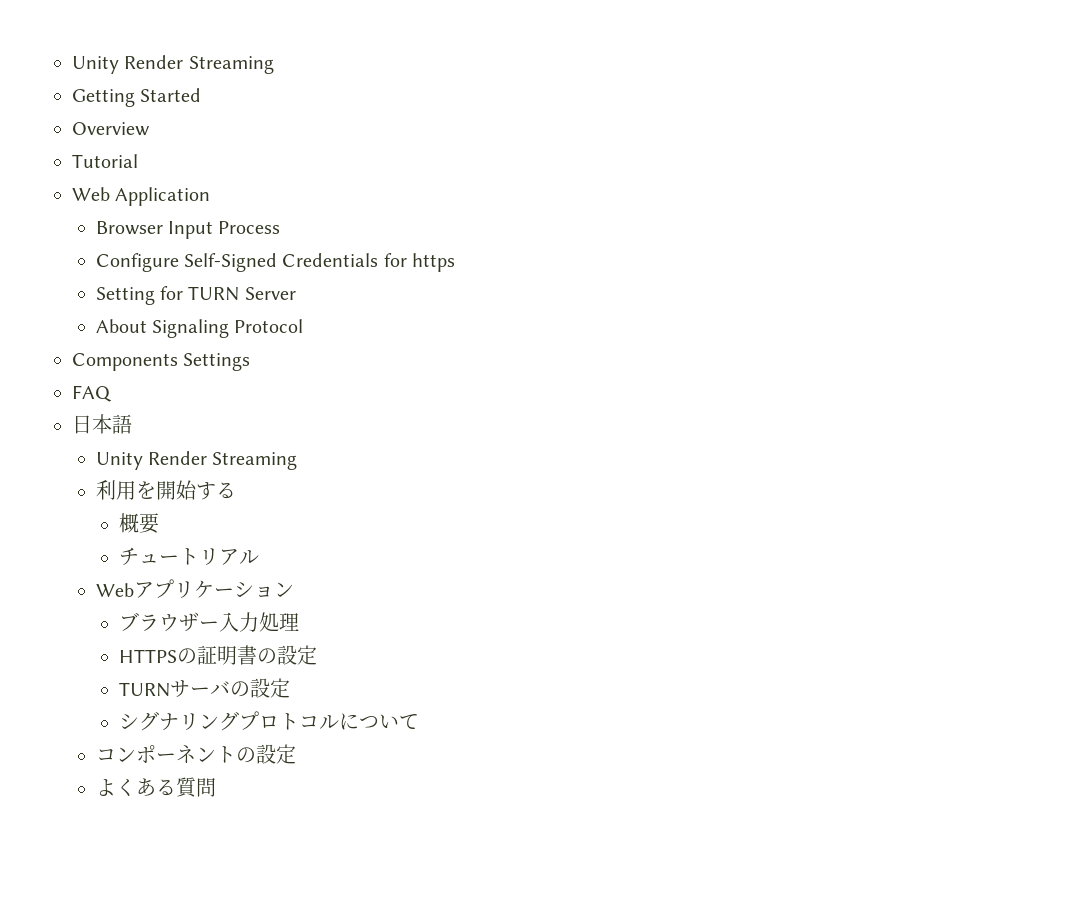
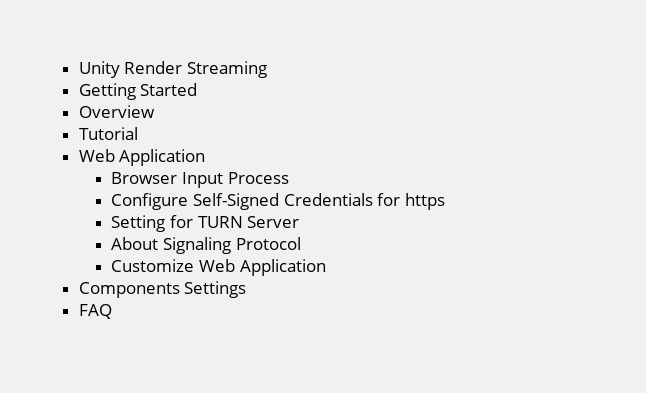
+ Customize Web Application
- 日本語
- Unity Render Streaming
- 利用を開始する
- 概要
- チュートリアル
- Webアプリケーション
- ブラウザー入力処理
- HTTPSの証明書の設定
- TURNサーバの設定
- シグナリングプロトコルについて
- コンポーネントの設定
- よくある質問

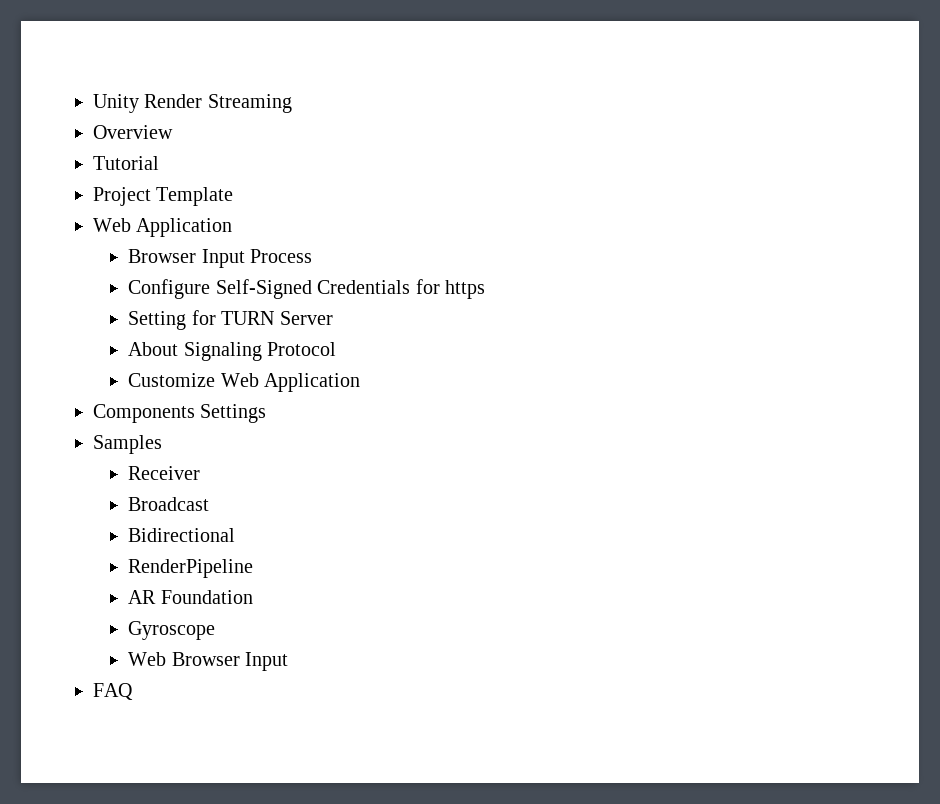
- Getting Started
+ Project Template
+ Samples
+ Receiver
+ Broadcast
+ Bidirectional
+ RenderPipeline
+ AR Foundation
+ Gyroscope
+ Web Browser Input

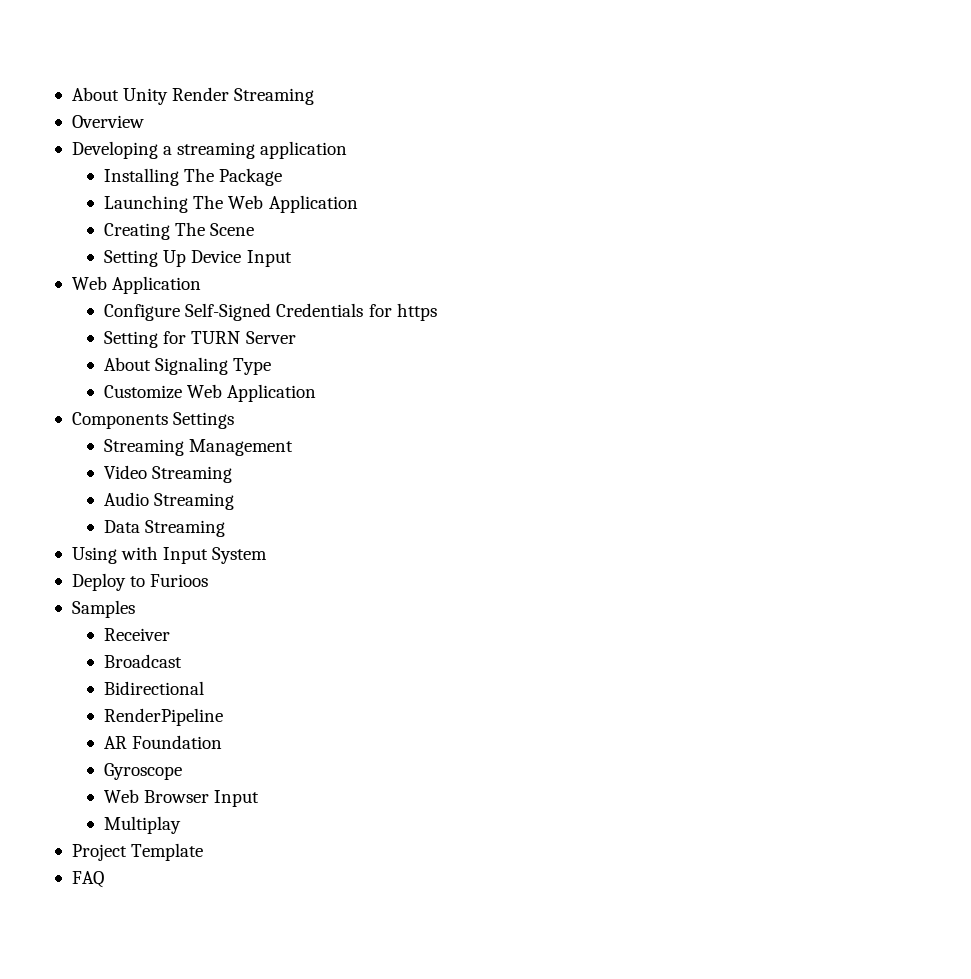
- Unity Render Streaming
+ About Unity Render Streaming
- Tutorial
- Project Template
+ Developing a streaming application
+ Installing The Package
+ Launching The Web Application
+ Creating The Scene
+ Setting Up Device Input
  Web Application
- Browser Input Process
- About Signaling Protocol
+ About Signaling Type
+ Streaming Management
+ Video Streaming
+ Audio Streaming
+ Data Streaming
+ Using with Input System
+ Deploy to Furioos
+ Multiplay
+ Project Template

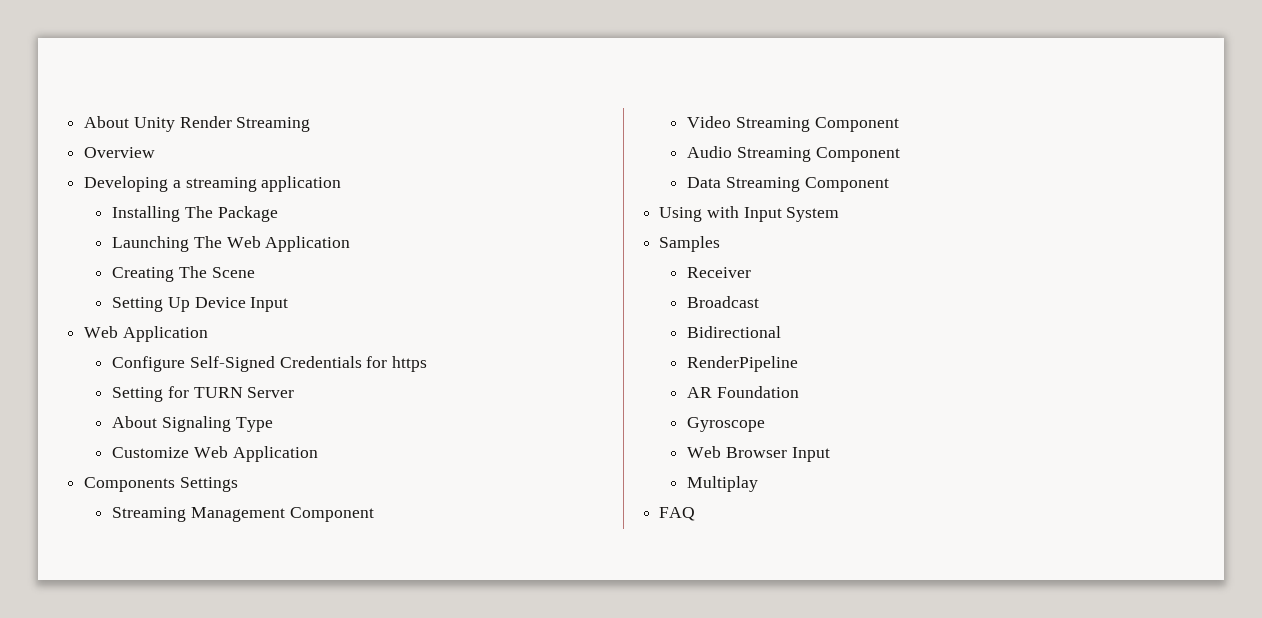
- Streaming Management
+ Streaming Management Component
- Video Streaming
+ Video Streaming Component
- Audio Streaming
+ Audio Streaming Component
- Data Streaming
+ Data Streaming Component
- Deploy to Furioos
- Project Template

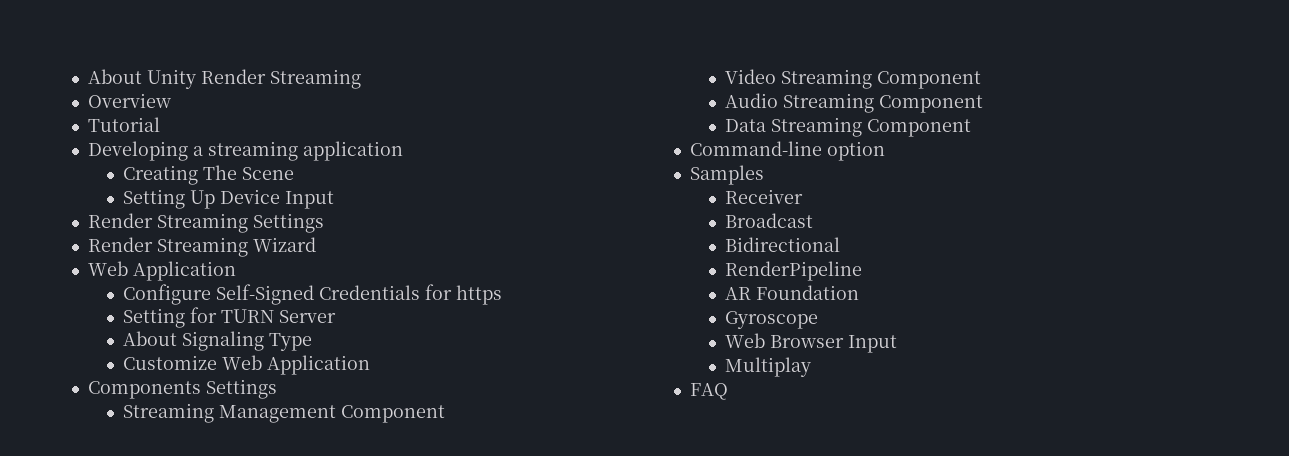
+ Tutorial
- Installing The Package
- Launching The Web Application
+ Render Streaming Settings
+ Render Streaming Wizard
- Using with Input System
+ Command-line option

